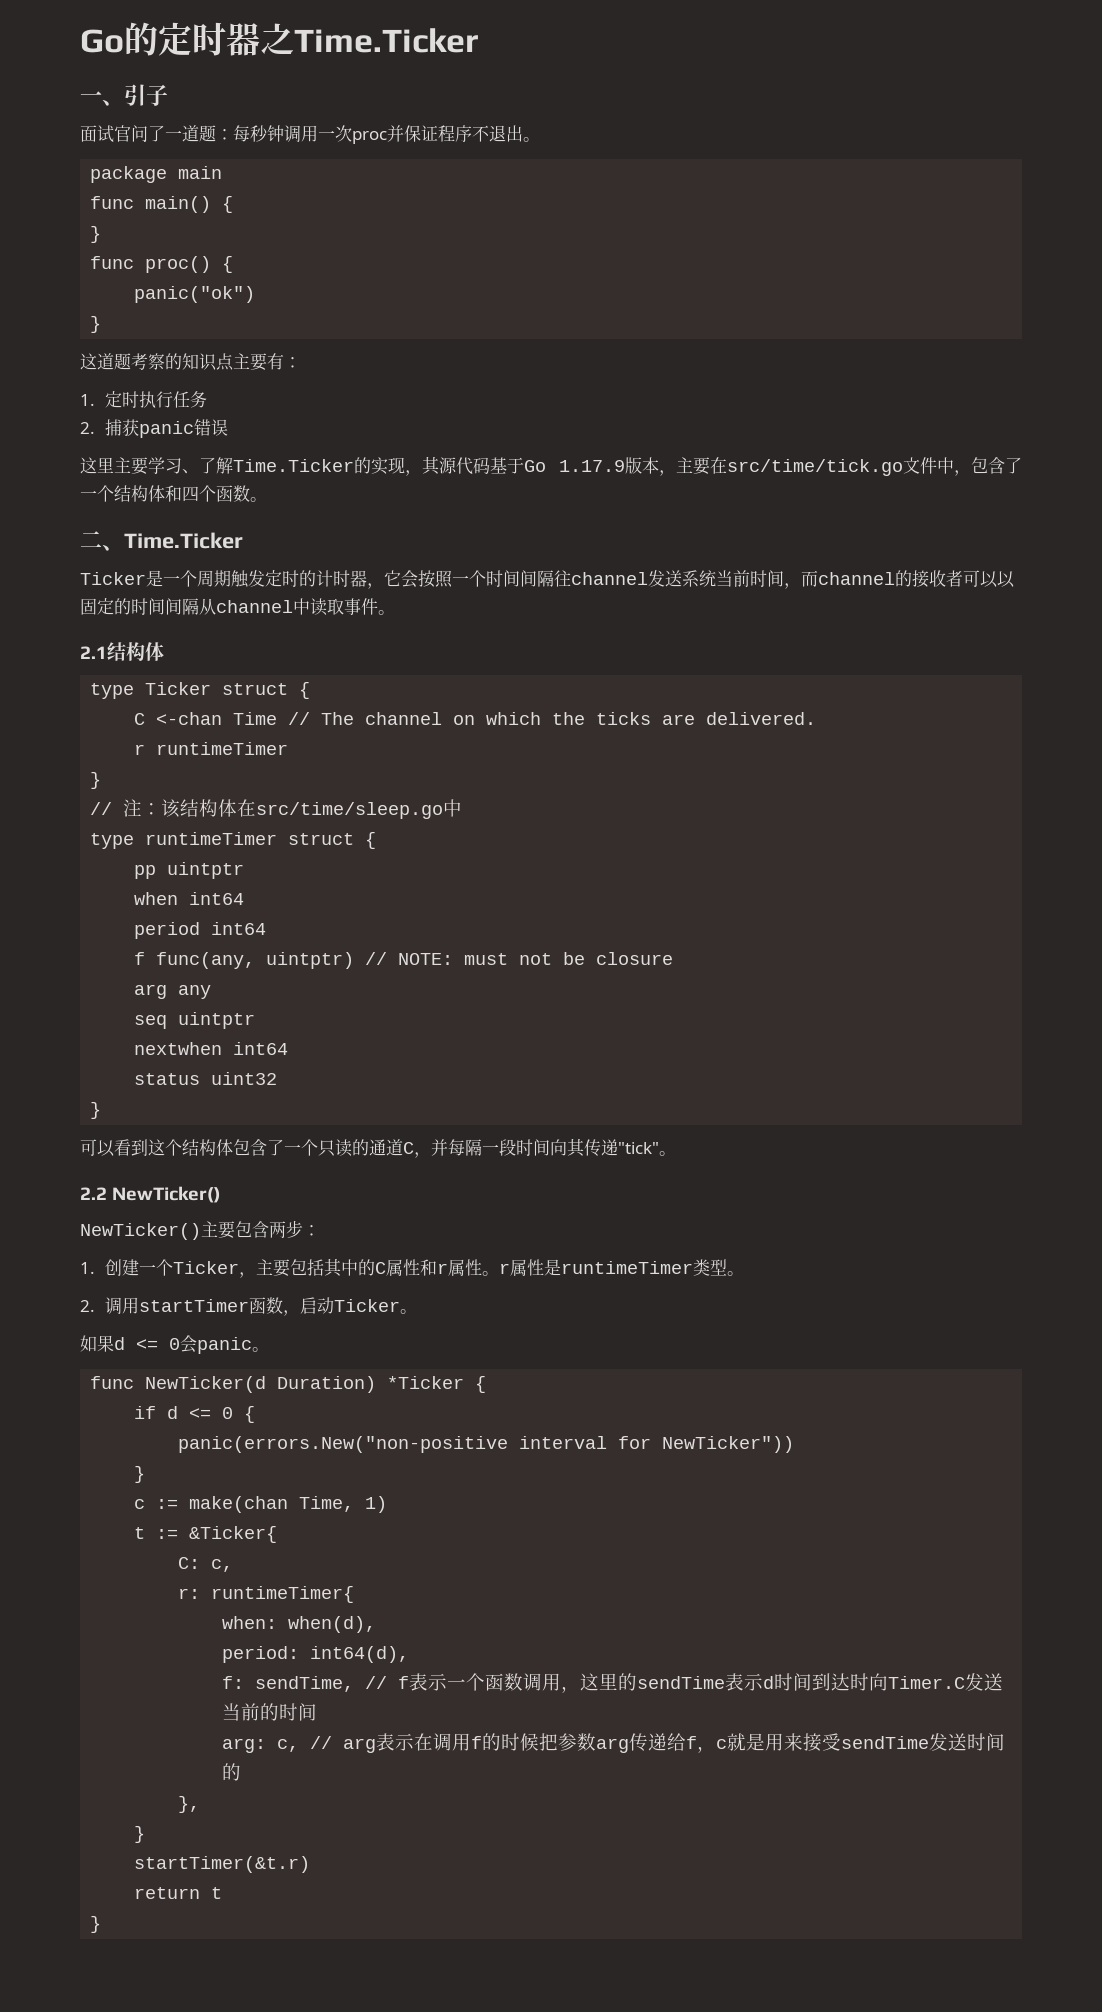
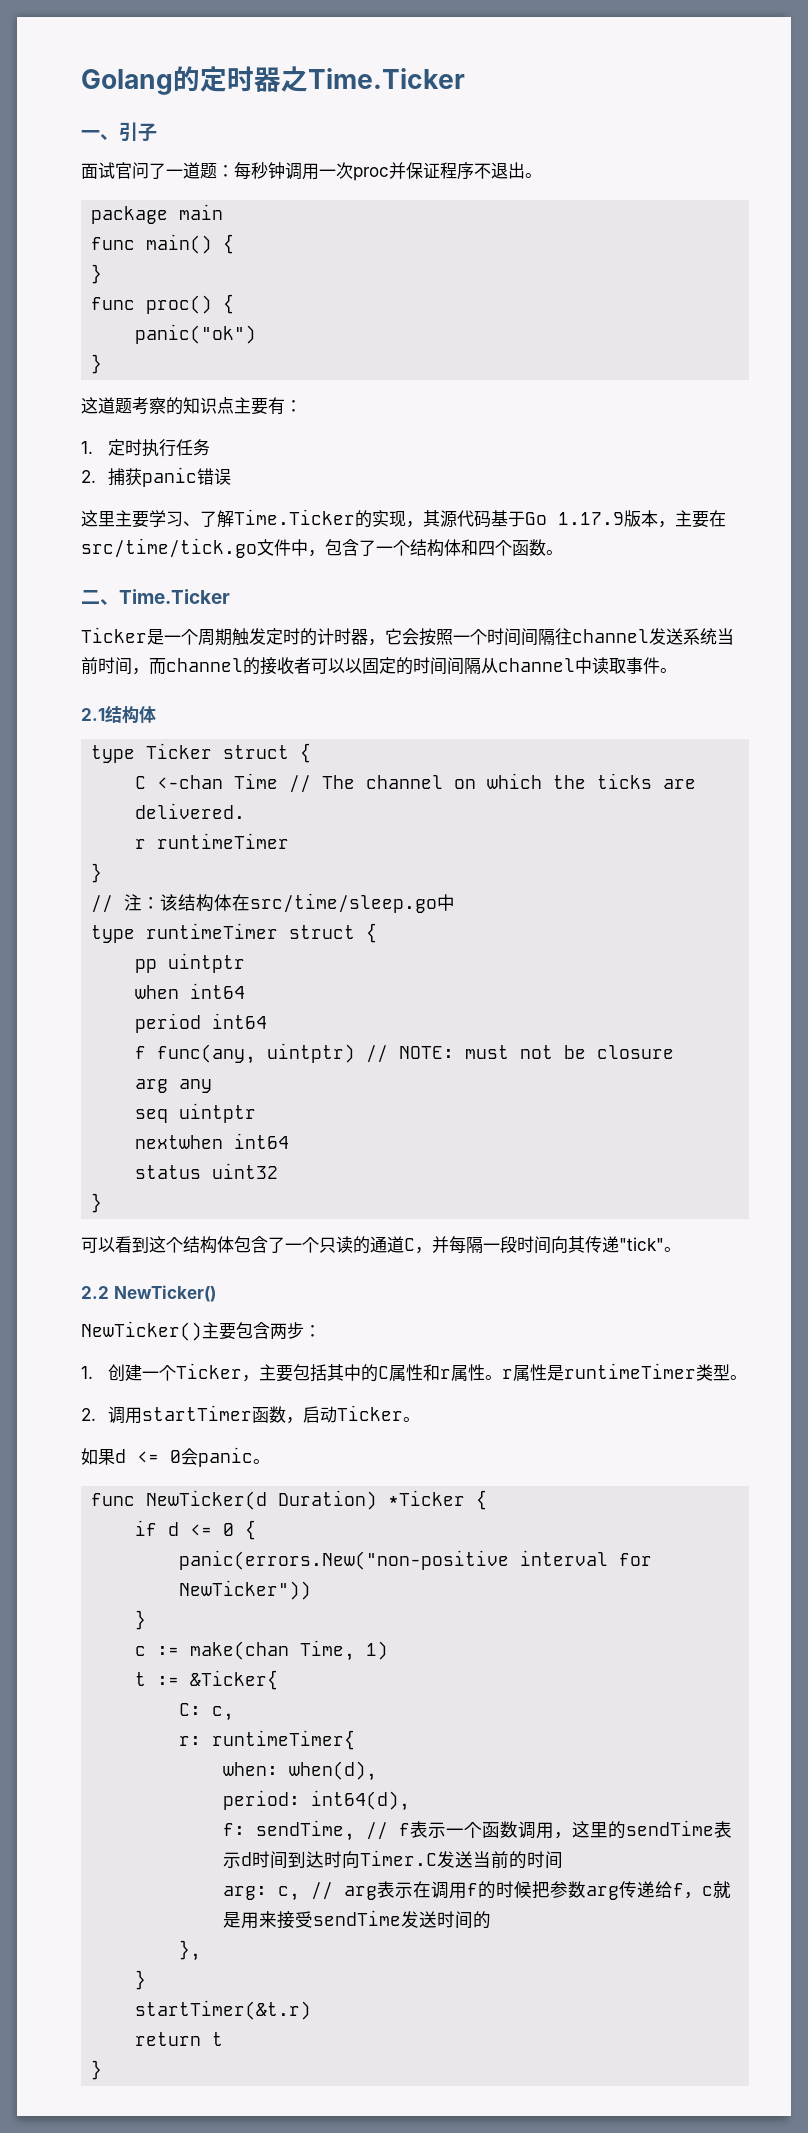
- Go的定时器之Time.Ticker
+ Golang的定时器之Time.Ticker

